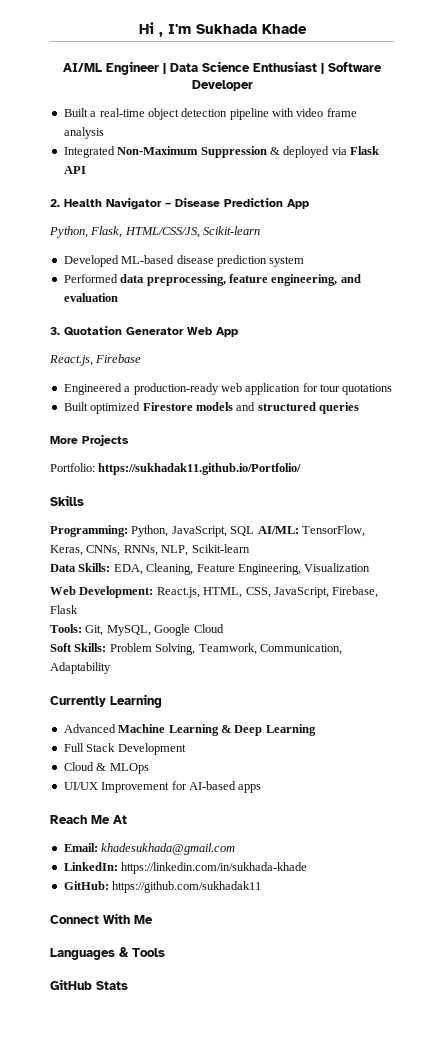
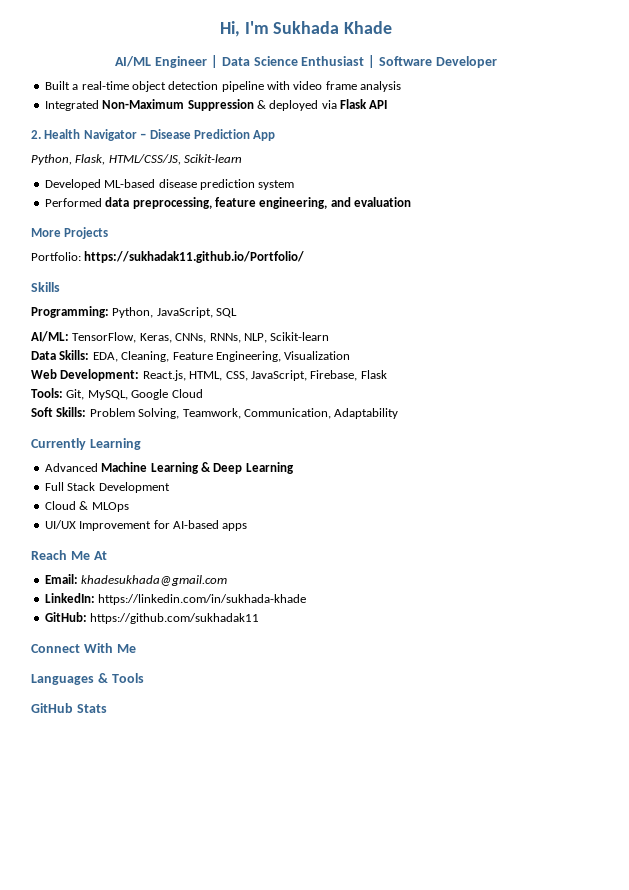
- Hi , I'm Sukhada Khade
+ Hi, I'm Sukhada Khade
- 3. Quotation Generator Web App
- React.js, Firebase
- Engineered a production-ready web application for tour quotations
- Built optimized Firestore models and structured queries
- Programming: Python, JavaScript, SQL AI/ML: TensorFlow, Keras, CNNs, RNNs, NLP, Scikit-learn
+ Programming: Python, JavaScript, SQL
+ AI/ML: TensorFlow, Keras, CNNs, RNNs, NLP, Scikit-learn

